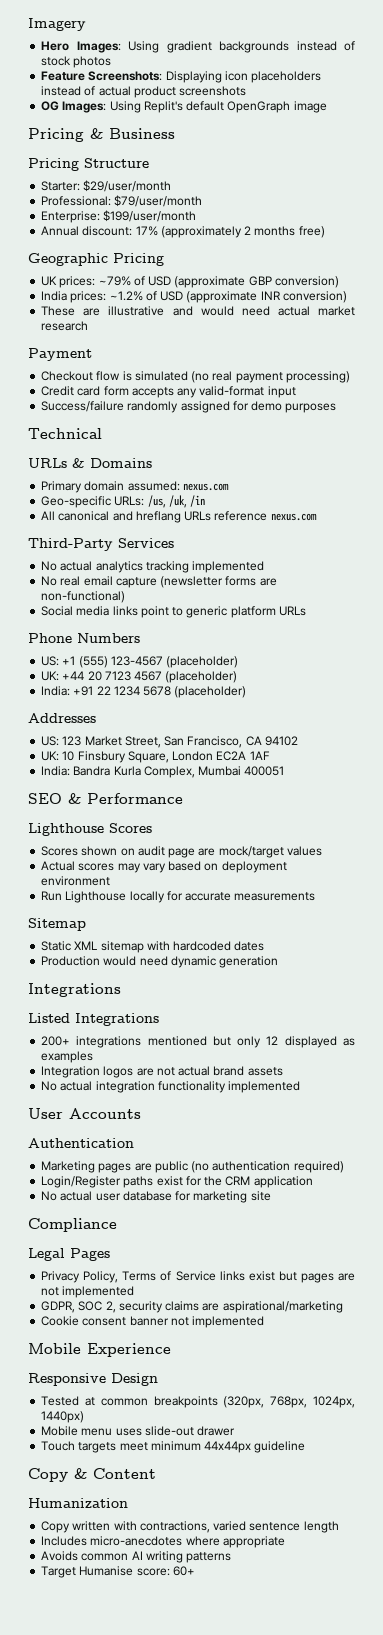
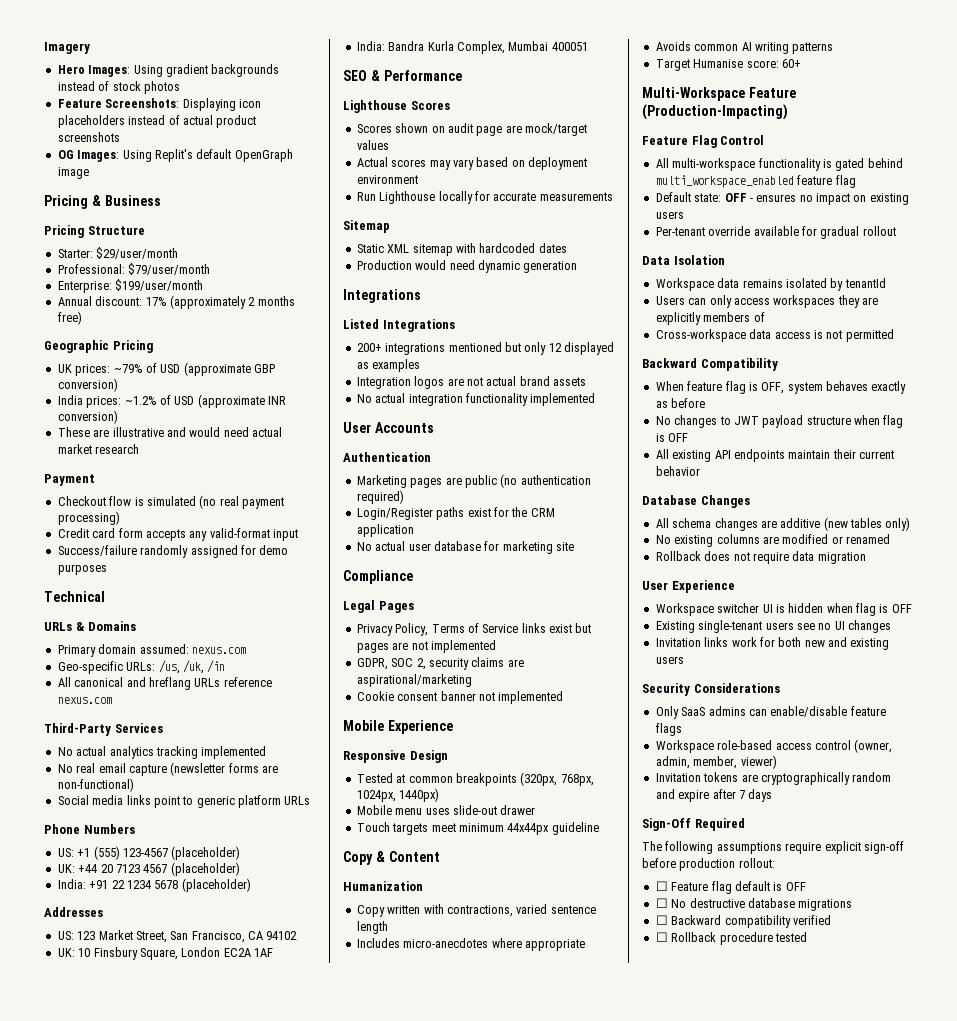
+ Multi-Workspace Feature (Production-Impacting)
+ Feature Flag Control
+ All multi-workspace functionality is gated behind multi_workspace_enabled feature flag
+ Default state: OFF - ensures no impact on existing users
+ Per-tenant override available for gradual rollout
+ Data Isolation
+ Workspace data remains isolated by tenantId
+ Users can only access workspaces they are explicitly members of
+ Cross-workspace data access is not permitted
+ Backward Compatibility
+ When feature flag is OFF, system behaves exactly as before
+ No changes to JWT payload structure when flag is OFF
+ All existing API endpoints maintain their current behavior
+ Database Changes
+ All schema changes are additive (new tables only)
+ No existing columns are modified or renamed
+ Rollback does not require data migration
+ User Experience
+ Workspace switcher UI is hidden when flag is OFF
+ Existing single-tenant users see no UI changes
+ Invitation links work for both new and existing users
+ Security Considerations
+ Only SaaS admins can enable/disable feature flags
+ Workspace role-based access control (owner, admin, member, viewer)
+ Invitation tokens are cryptographically random and expire after 7 days
+ Sign-Off Required
+ The following assumptions require explicit sign-off before production rollout:
+ ☐ Feature flag default is OFF
+ ☐ No destructive database migrations
+ ☐ Backward compatibility verified
+ ☐ Rollback procedure tested

